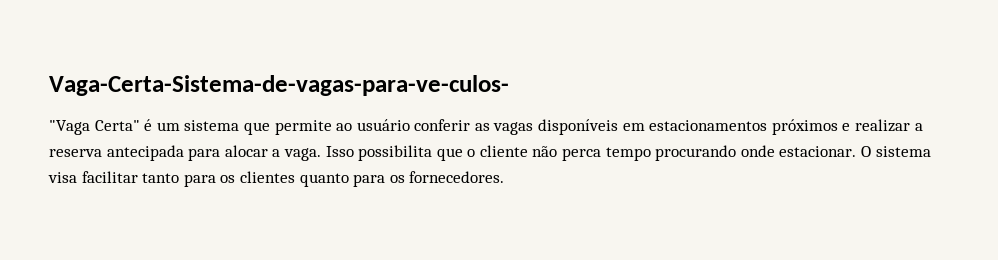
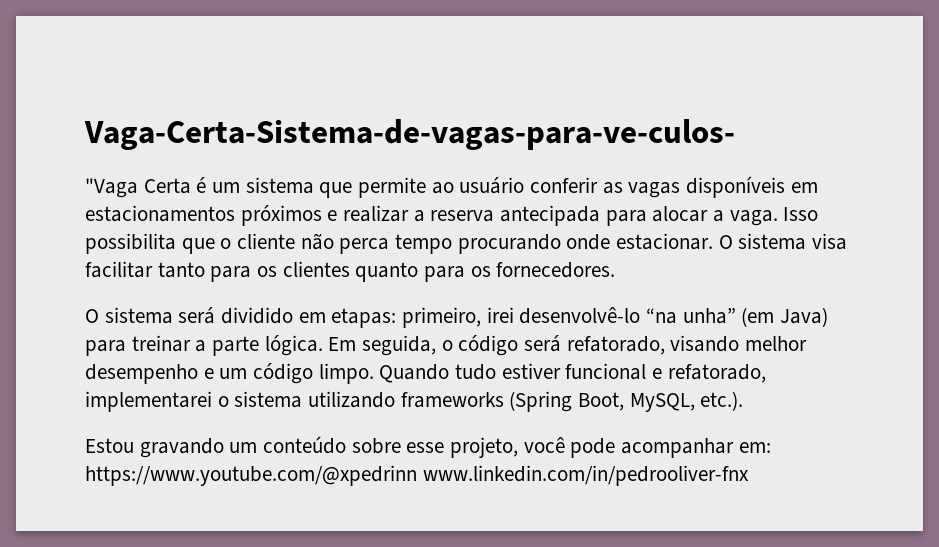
- "Vaga Certa" é um sistema que permite ao usuário conferir as vagas disponíveis em estacionamentos próximos e realizar a reserva antecipada para alocar a vaga.
+ "Vaga Certa é um sistema que permite ao usuário conferir as vagas disponíveis em estacionamentos próximos e realizar a reserva antecipada para alocar a vaga.
+ O sistema será dividido em etapas: primeiro, irei desenvolvê-lo “na unha” (em Java) para treinar a parte lógica. Em seguida, o código será refatorado, visando melhor desempenho e um código limpo. Quando tudo estiver funcional e refatorado, implementarei o sistema utilizando frameworks (Spring Boot, MySQL, etc.).
+ Estou gravando um conteúdo sobre esse projeto, você pode acompanhar em: https://www.youtube.com/@xpedrinn www.linkedin.com/in/pedrooliver-fnx

